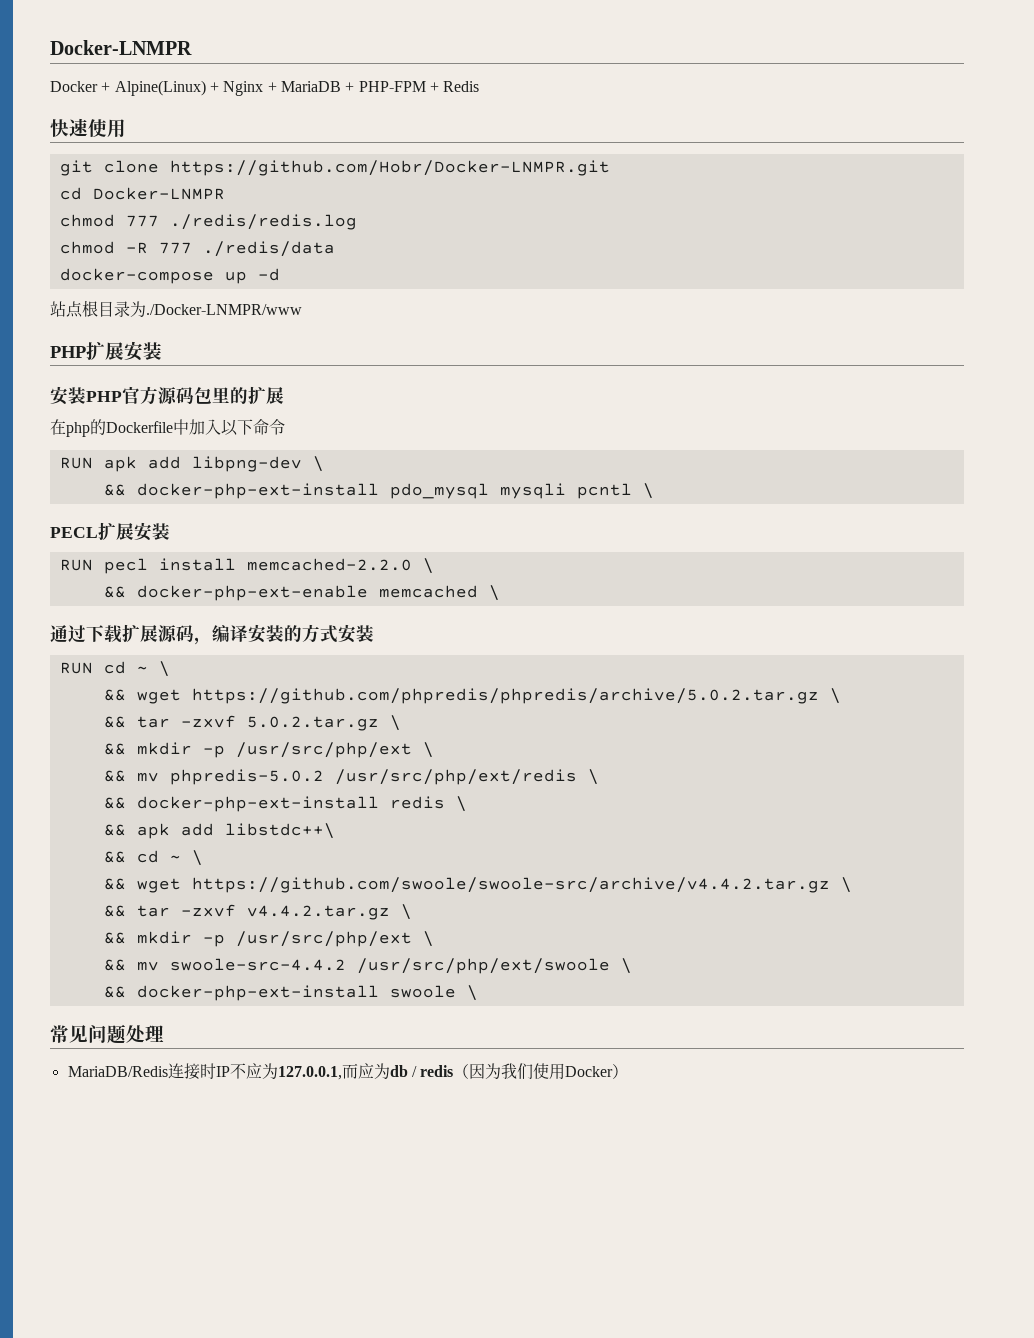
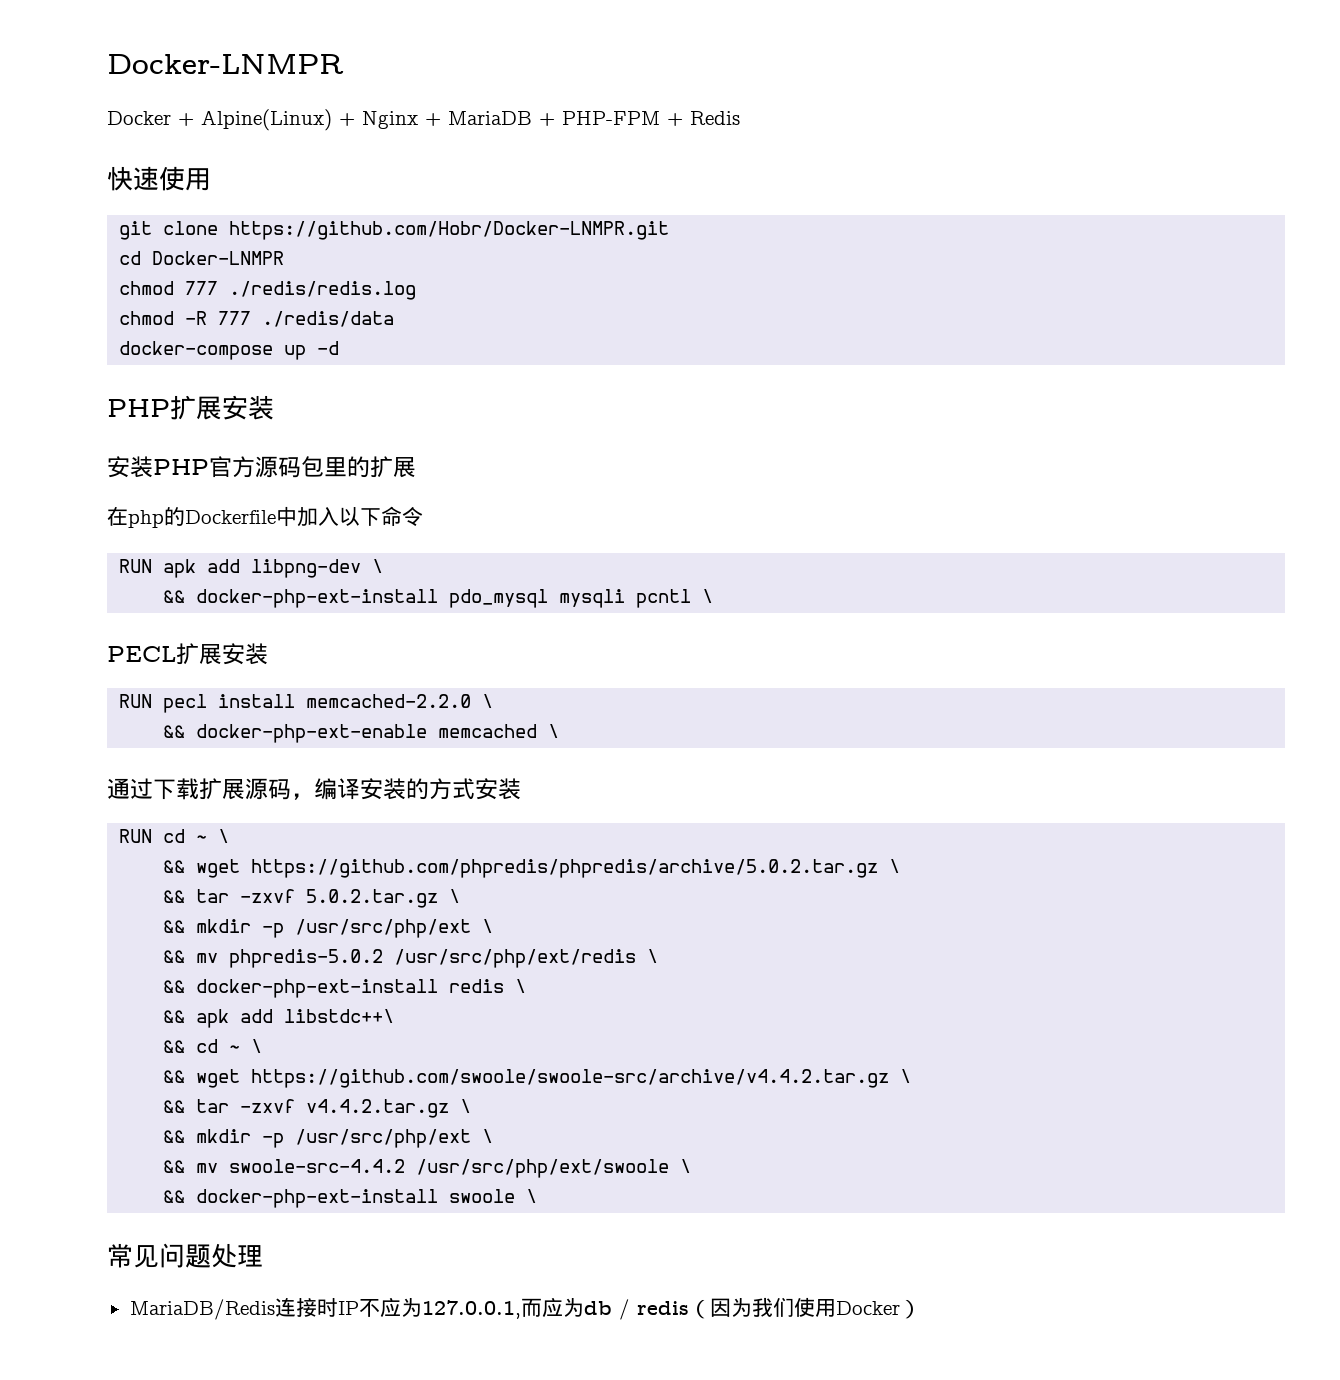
- 站点根目录为./Docker-LNMPR/www

